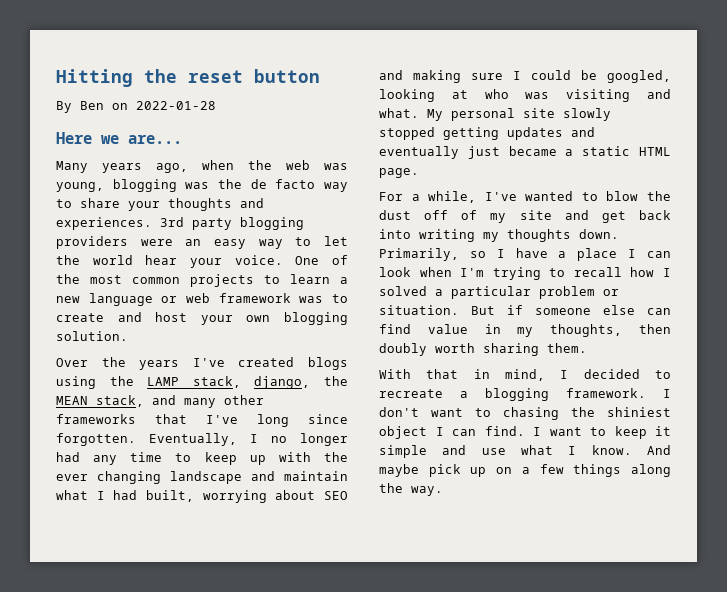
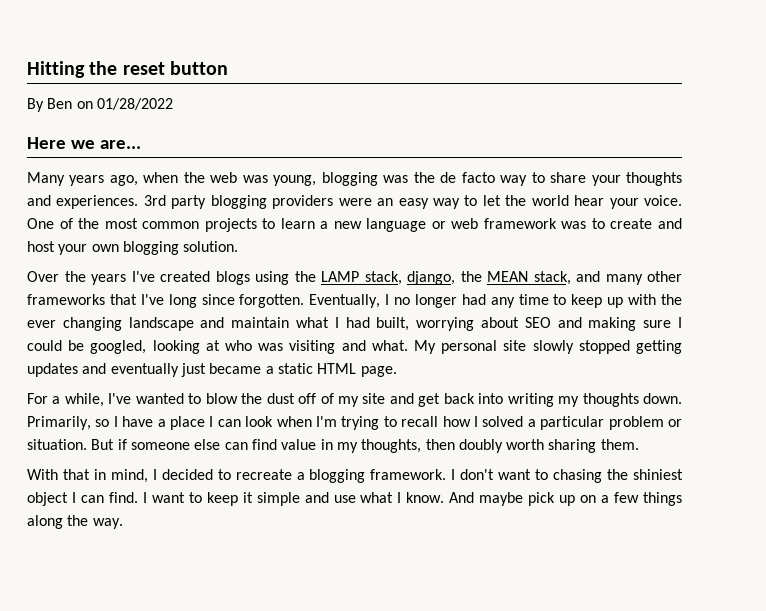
- By Ben on 2022-01-28
+ By Ben on 01/28/2022

